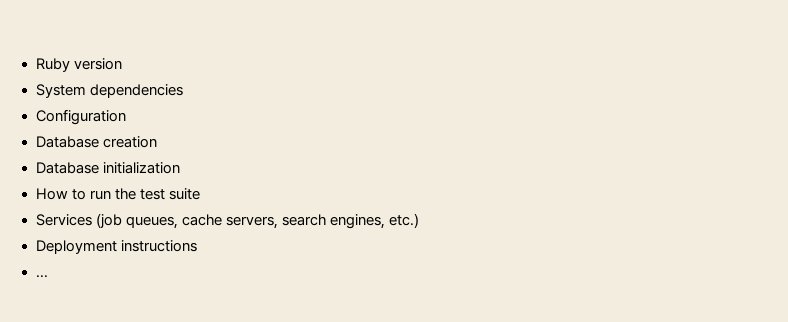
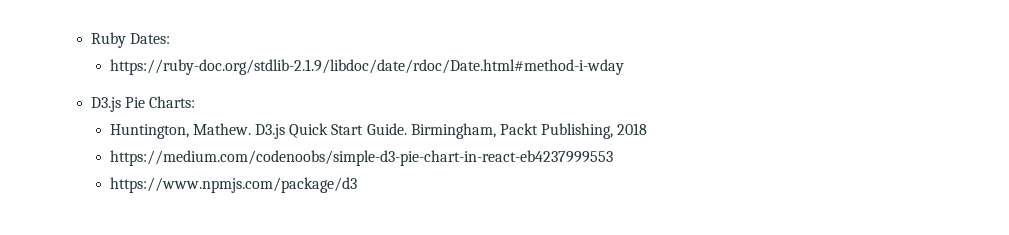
- Ruby version
- System dependencies
- Configuration
- Database creation
- Database initialization
- How to run the test suite
- Services (job queues, cache servers, search engines, etc.)
- Deployment instructions
- ...
+ Ruby Dates:
+ https://ruby-doc.org/stdlib-2.1.9/libdoc/date/rdoc/Date.html#method-i-wday
+ D3.js Pie Charts:
+ Huntington, Mathew. D3.js Quick Start Guide. Birmingham, Packt Publishing, 2018
+ https://medium.com/codenoobs/simple-d3-pie-chart-in-react-eb4237999553
+ https://www.npmjs.com/package/d3

